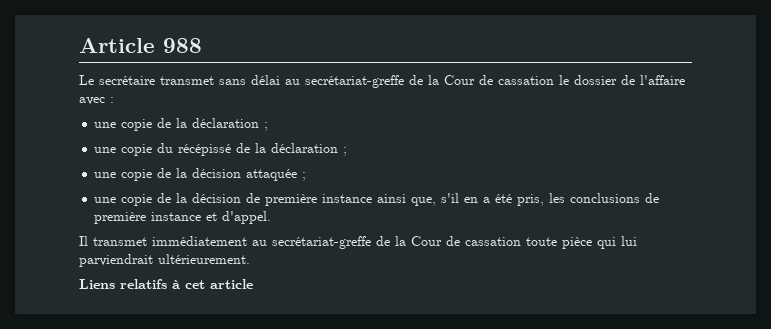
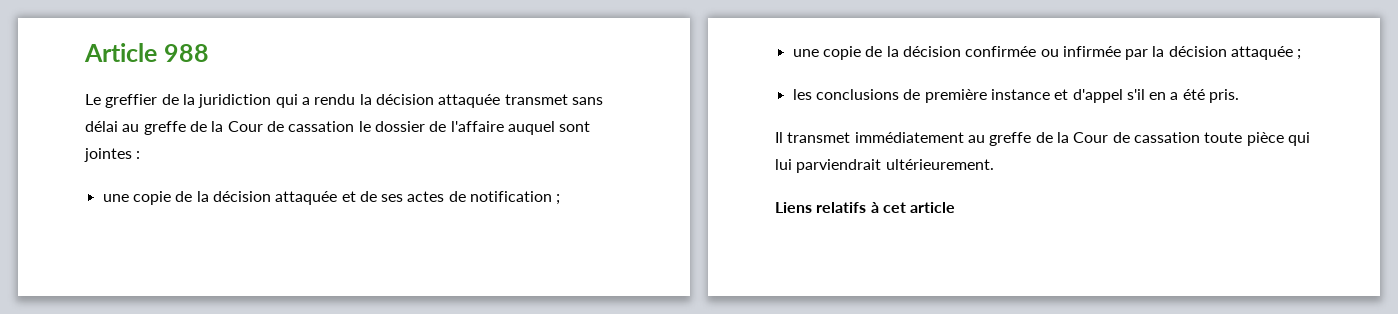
- Le secrétaire transmet sans délai au secrétariat-greffe de la Cour de cassation le dossier de l'affaire avec :
+ Le greffier de la juridiction qui a rendu la décision attaquée transmet sans délai au greffe de la Cour de cassation le dossier de l'affaire auquel sont jointes :
- une copie de la déclaration ;
- une copie du récépissé de la déclaration ;
- une copie de la décision attaquée ;
- une copie de la décision de première instance ainsi que, s'il en a été pris, les conclusions de première instance et d'appel.
+ une copie de la décision attaquée et de ses actes de notification ;
+ une copie de la décision confirmée ou infirmée par la décision attaquée ;
+ les conclusions de première instance et d'appel s'il en a été pris.
- Il transmet immédiatement au secrétariat-greffe de la Cour de cassation toute pièce qui lui parviendrait ultérieurement.
+ Il transmet immédiatement au greffe de la Cour de cassation toute pièce qui lui parviendrait ultérieurement.

